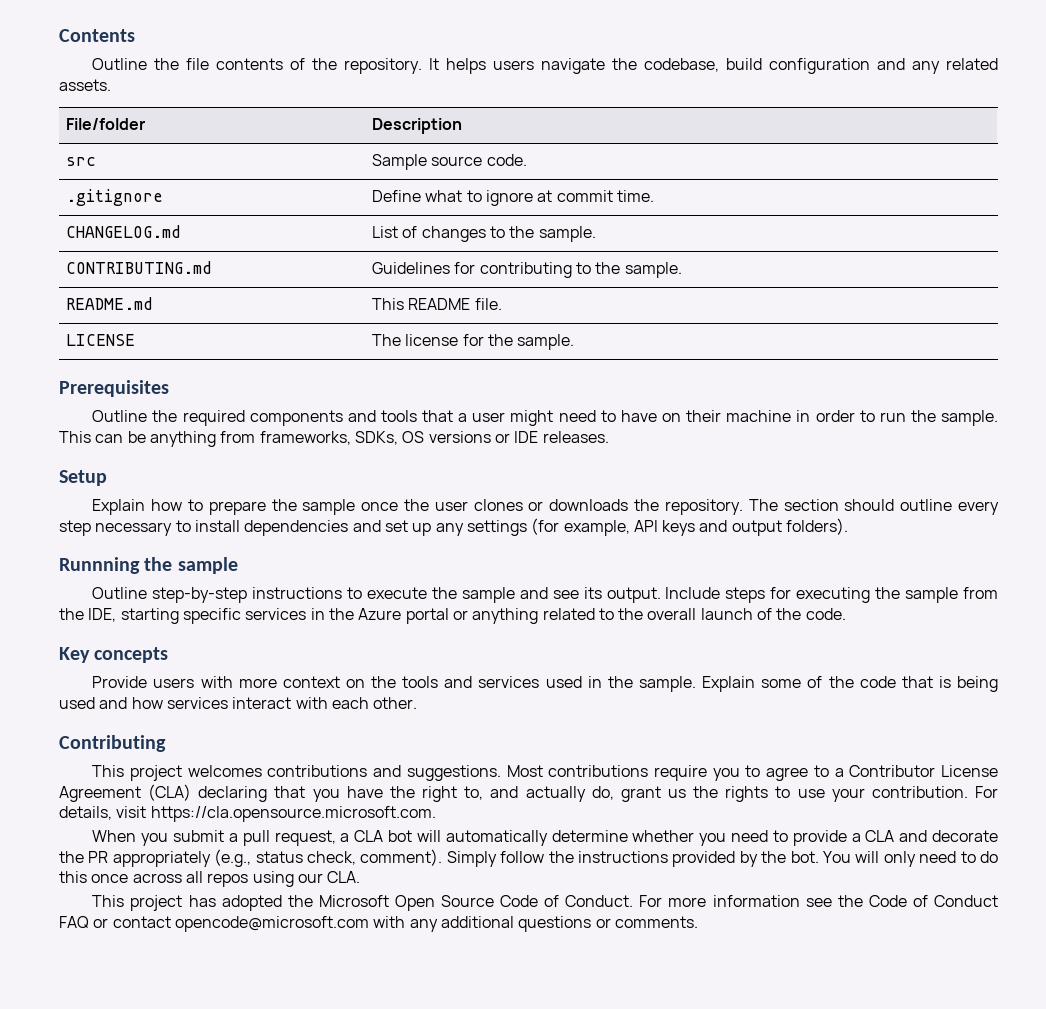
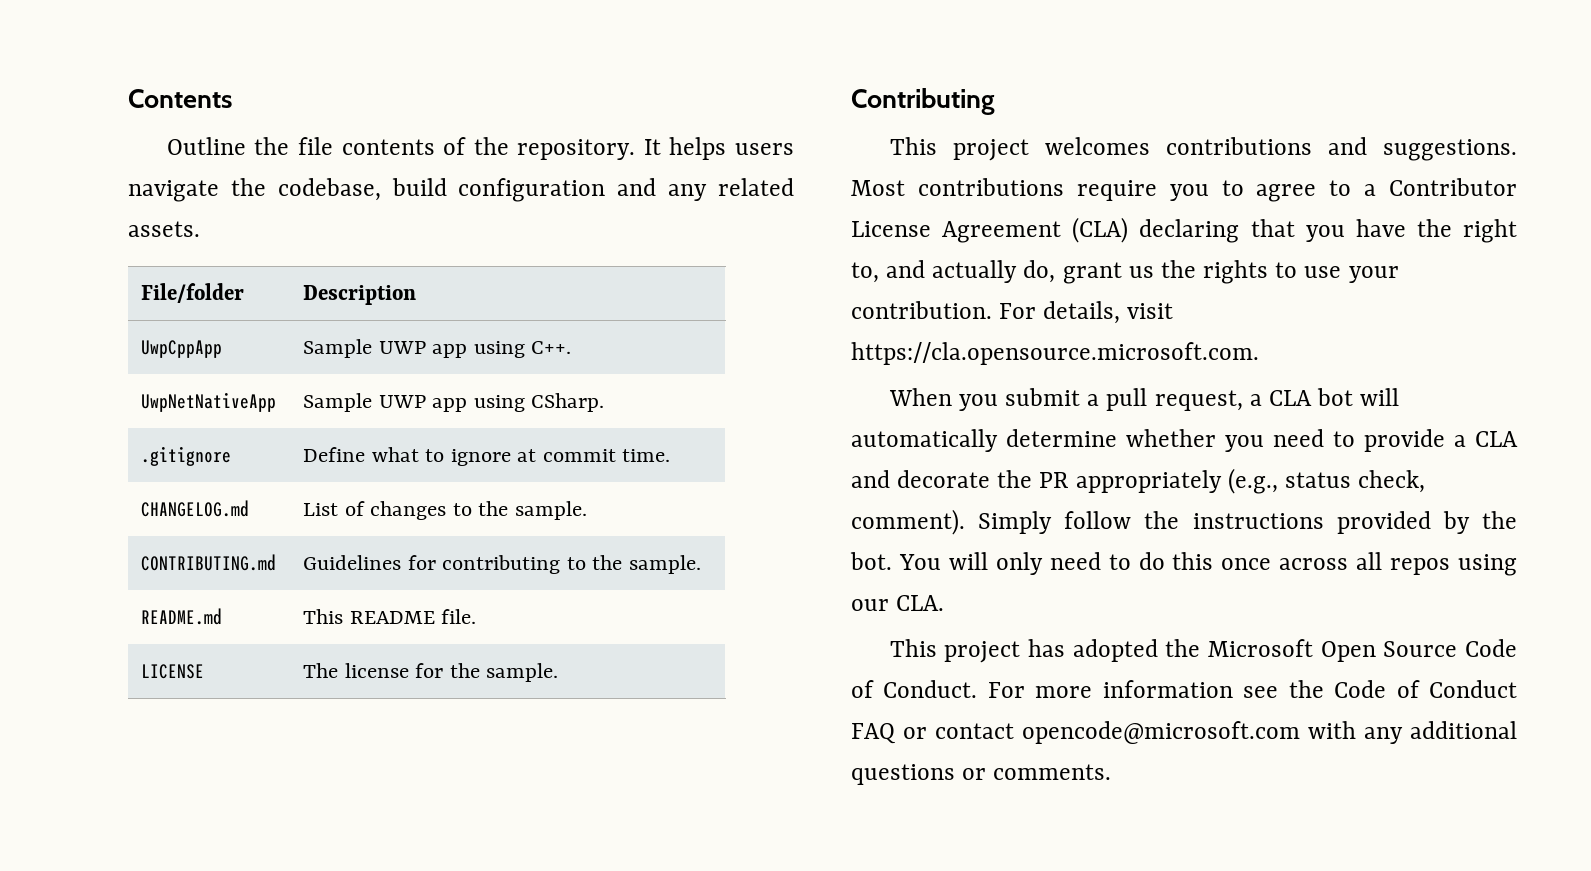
- src | Sample source code.
+ UwpCppApp | Sample UWP app using C++.
+ UwpNetNativeApp | Sample UWP app using CSharp.
- Prerequisites
- Outline the required components and tools that a user might need to have on their machine in order to run the sample. This can be anything from frameworks, SDKs, OS versions or IDE releases.
- Setup
- Explain how to prepare the sample once the user clones or downloads the repository. The section should outline every step necessary to install dependencies and set up any settings (for example, API keys and output folders).
- Runnning the sample
- Outline step-by-step instructions to execute the sample and see its output. Include steps for executing the sample from the IDE, starting specific services in the Azure portal or anything related to the overall launch of the code.
- Key concepts
- Provide users with more context on the tools and services used in the sample. Explain some of the code that is being used and how services interact with each other.

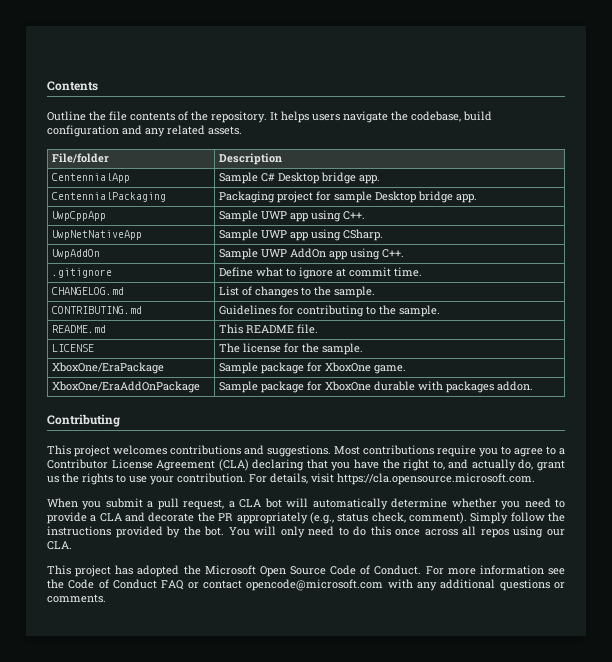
+ CentennialApp | Sample C# Desktop bridge app.
+ CentennialPackaging | Packaging project for sample Desktop bridge app.
+ UwpAddOn | Sample UWP AddOn app using C++.
+ XboxOne/EraPackage | Sample package for XboxOne game.
+ XboxOne/EraAddOnPackage | Sample package for XboxOne durable with packages addon.

